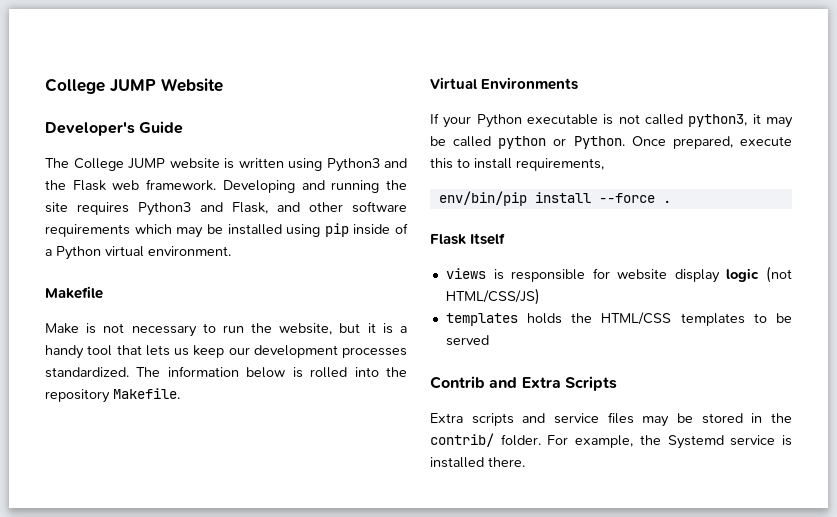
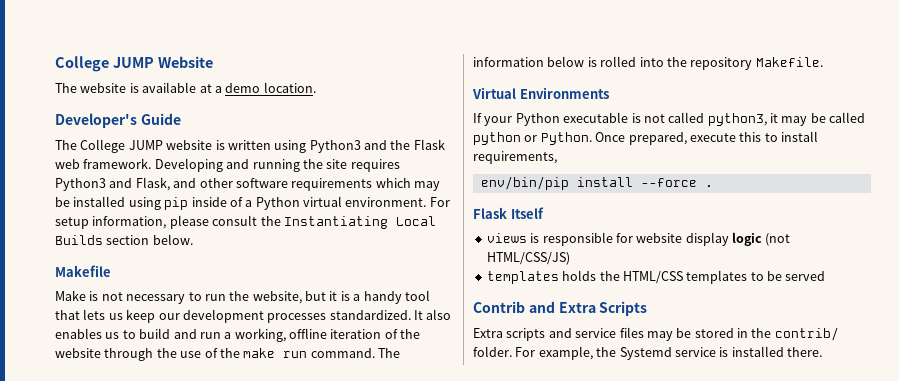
+ The website is available at a demo location.
+ For setup information, please consult the Instantiating Local Builds section below.
+ It also enables us to build and run a working, offline iteration of the website through the use of the make run command.

